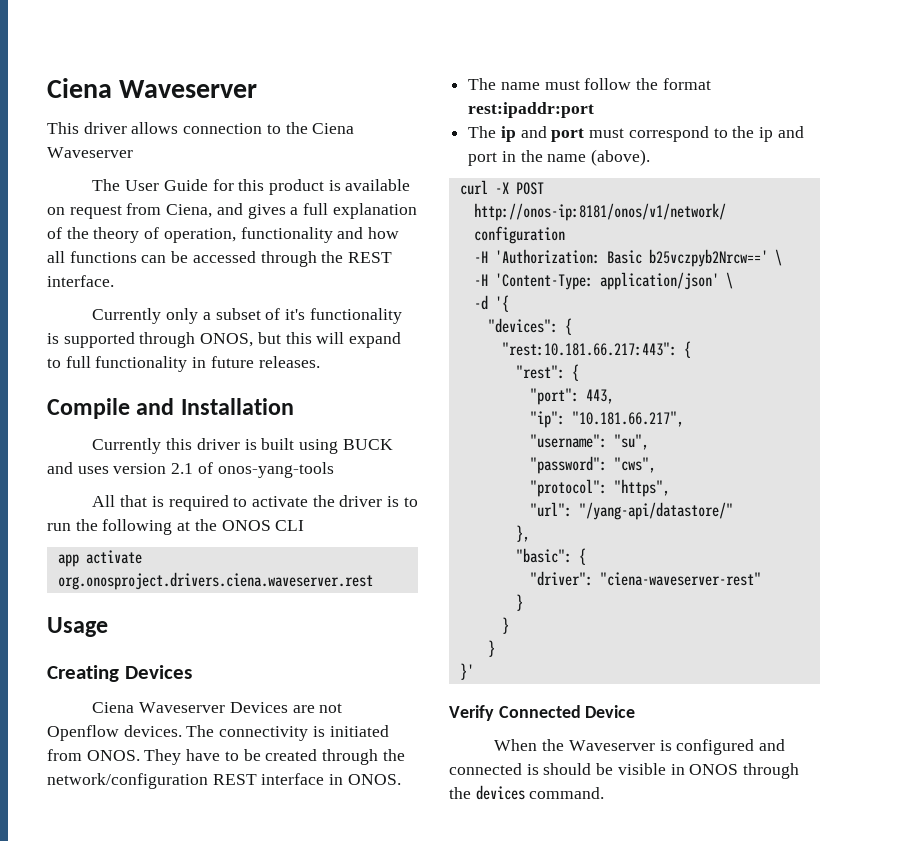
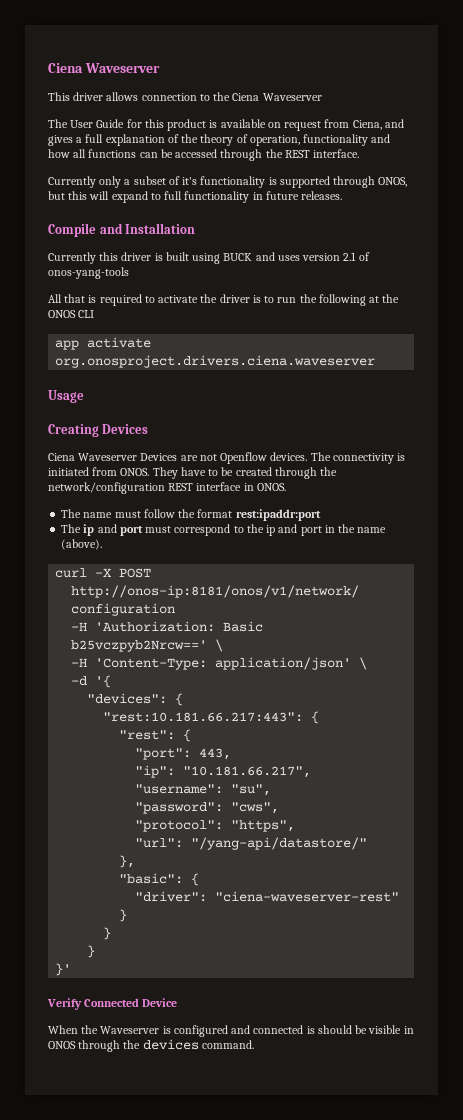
- app activate org.onosproject.drivers.ciena.waveserver.rest
+ app activate org.onosproject.drivers.ciena.waveserver

